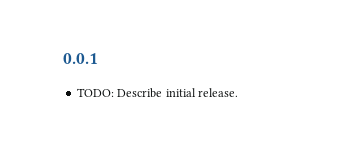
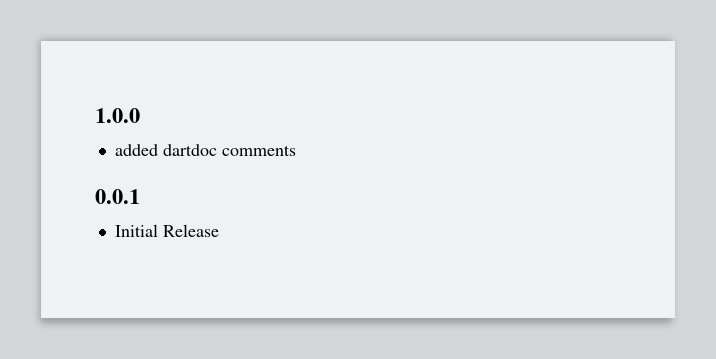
+ 1.0.0
+ added dartdoc comments
  0.0.1
- TODO: Describe initial release.
+ Initial Release

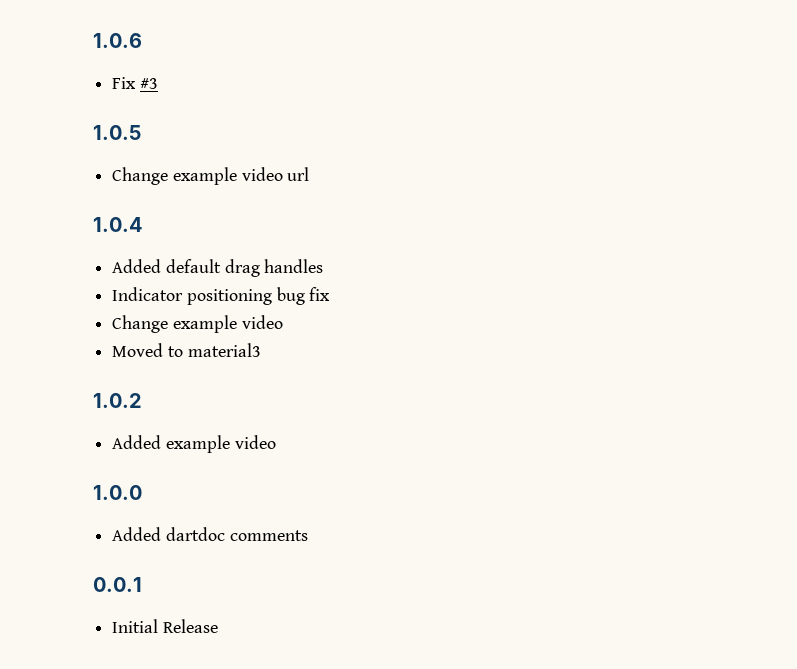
+ 1.0.6
+ Fix #3
+ 1.0.5
+ Change example video url
+ 1.0.4
+ Added default drag handles
+ Indicator positioning bug fix
+ Change example video
+ Moved to material3
+ 1.0.2
+ Added example video
- added dartdoc comments
+ Added dartdoc comments

